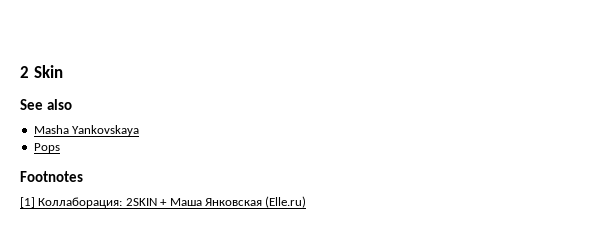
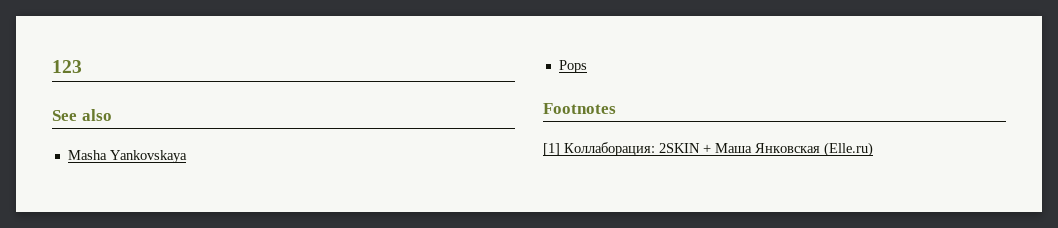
- 2 Skin
+ 123

